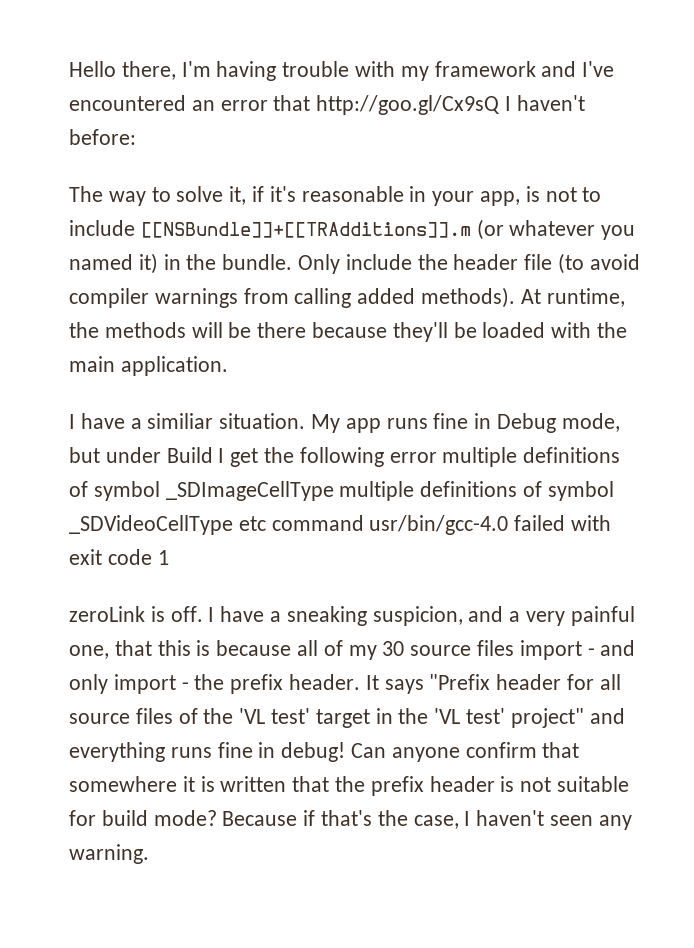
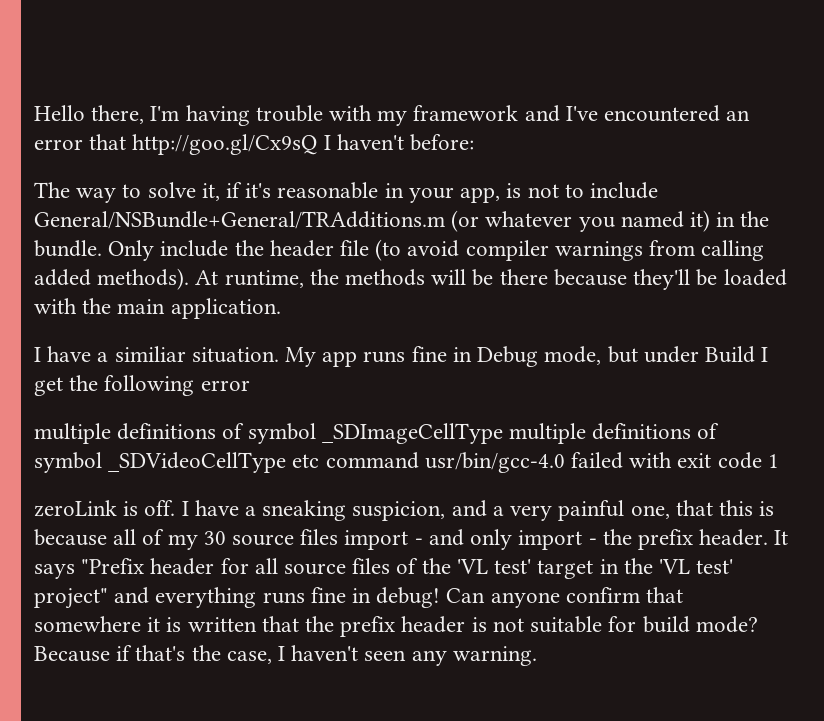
- The way to solve it, if it's reasonable in your app, is not to include [[NSBundle]]+[[TRAdditions]].m (or whatever you named it) in the bundle.
+ The way to solve it, if it's reasonable in your app, is not to include General/NSBundle+General/TRAdditions.m (or whatever you named it) in the bundle.
- My app runs fine in Debug mode, but under Build I get the following error multiple definitions of symbol _SDImageCellType multiple definitions of symbol _SDVideoCellType etc command usr/bin/gcc-4.0 failed with exit code 1
+ My app runs fine in Debug mode, but under Build I get the following error
+ multiple definitions of symbol _SDImageCellType multiple definitions of symbol _SDVideoCellType etc command usr/bin/gcc-4.0 failed with exit code 1

